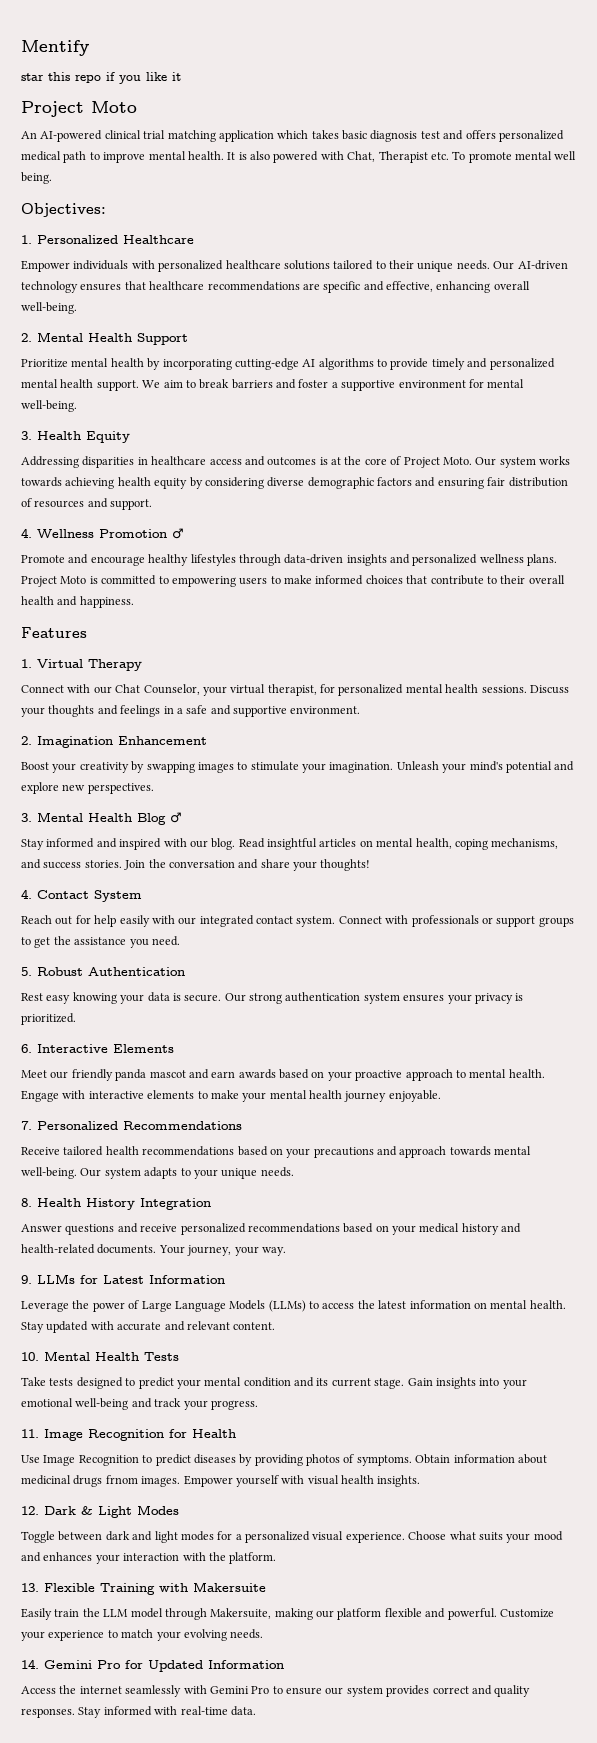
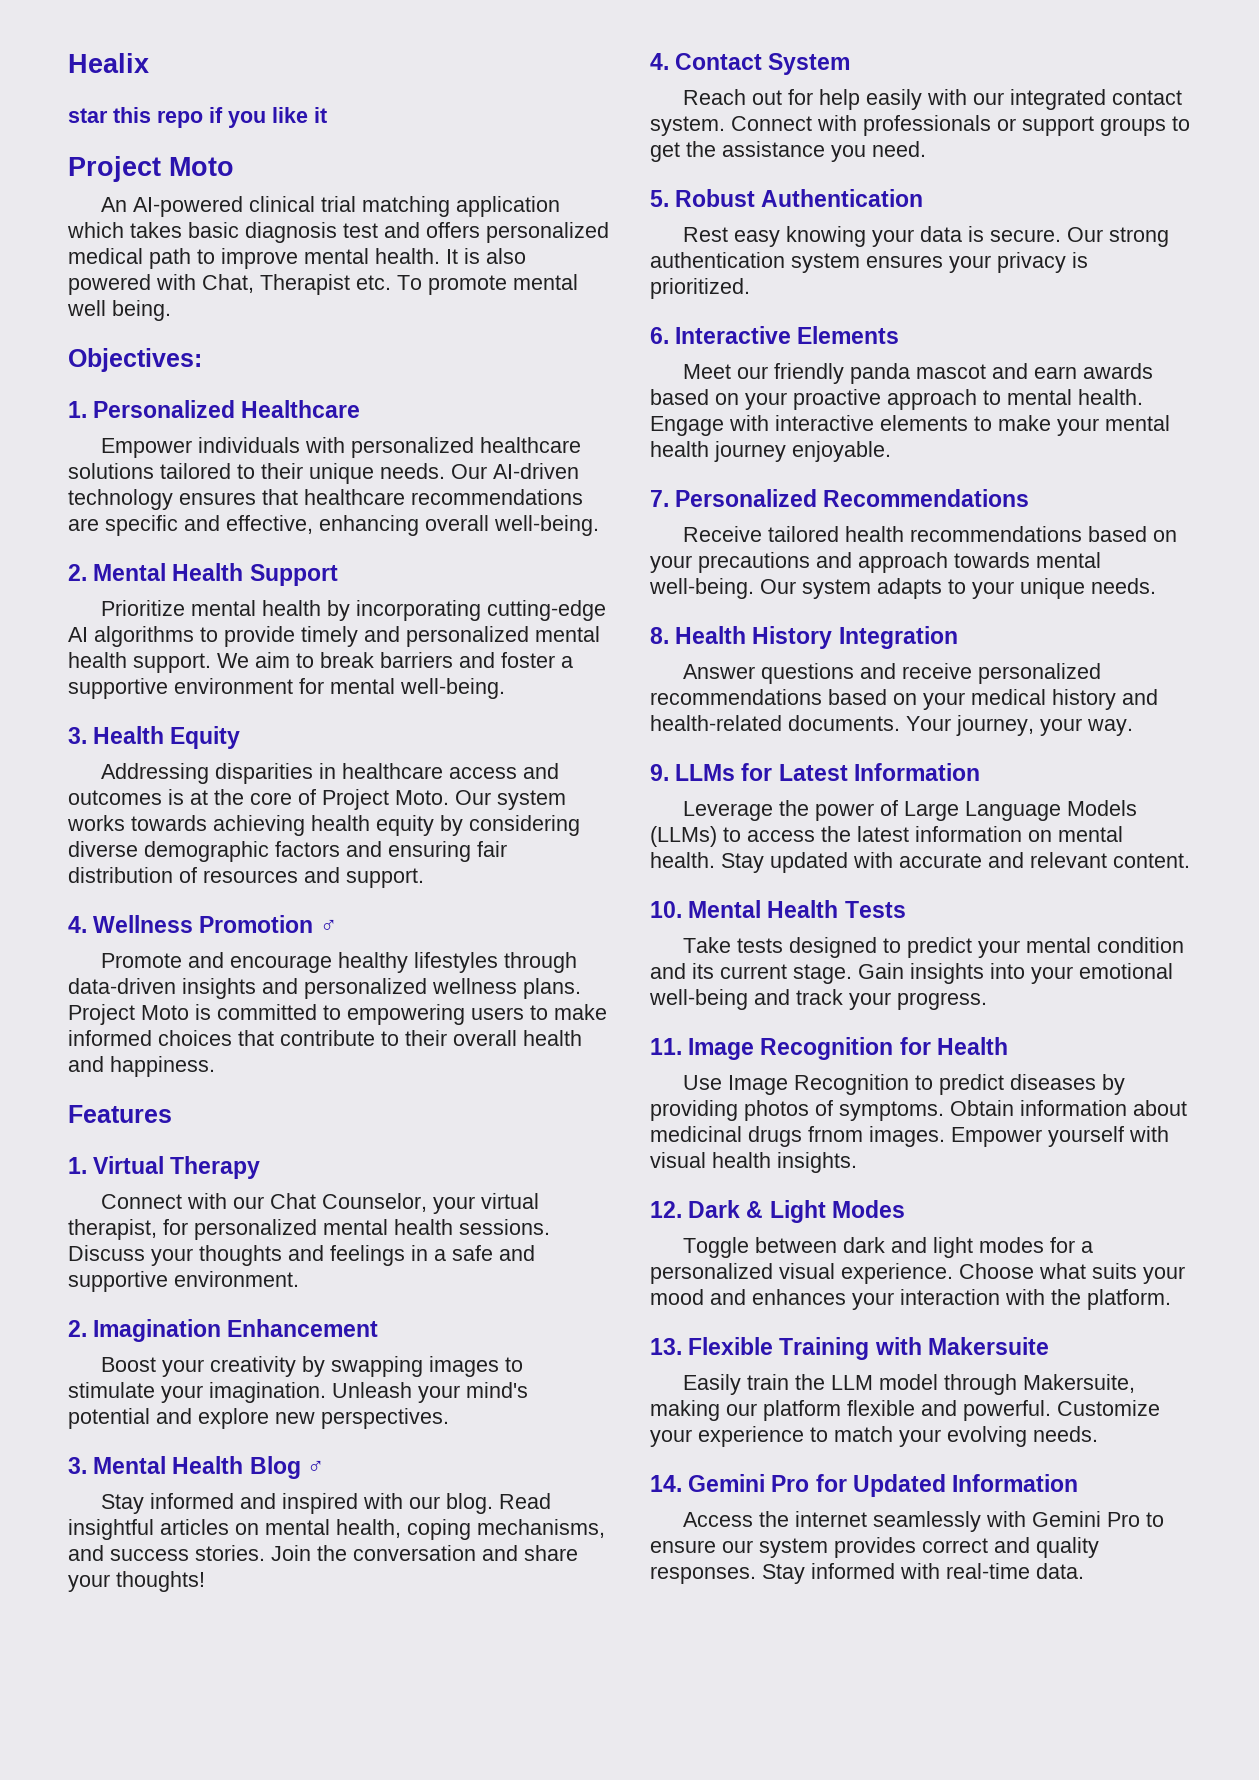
- Mentify
+ Healix

